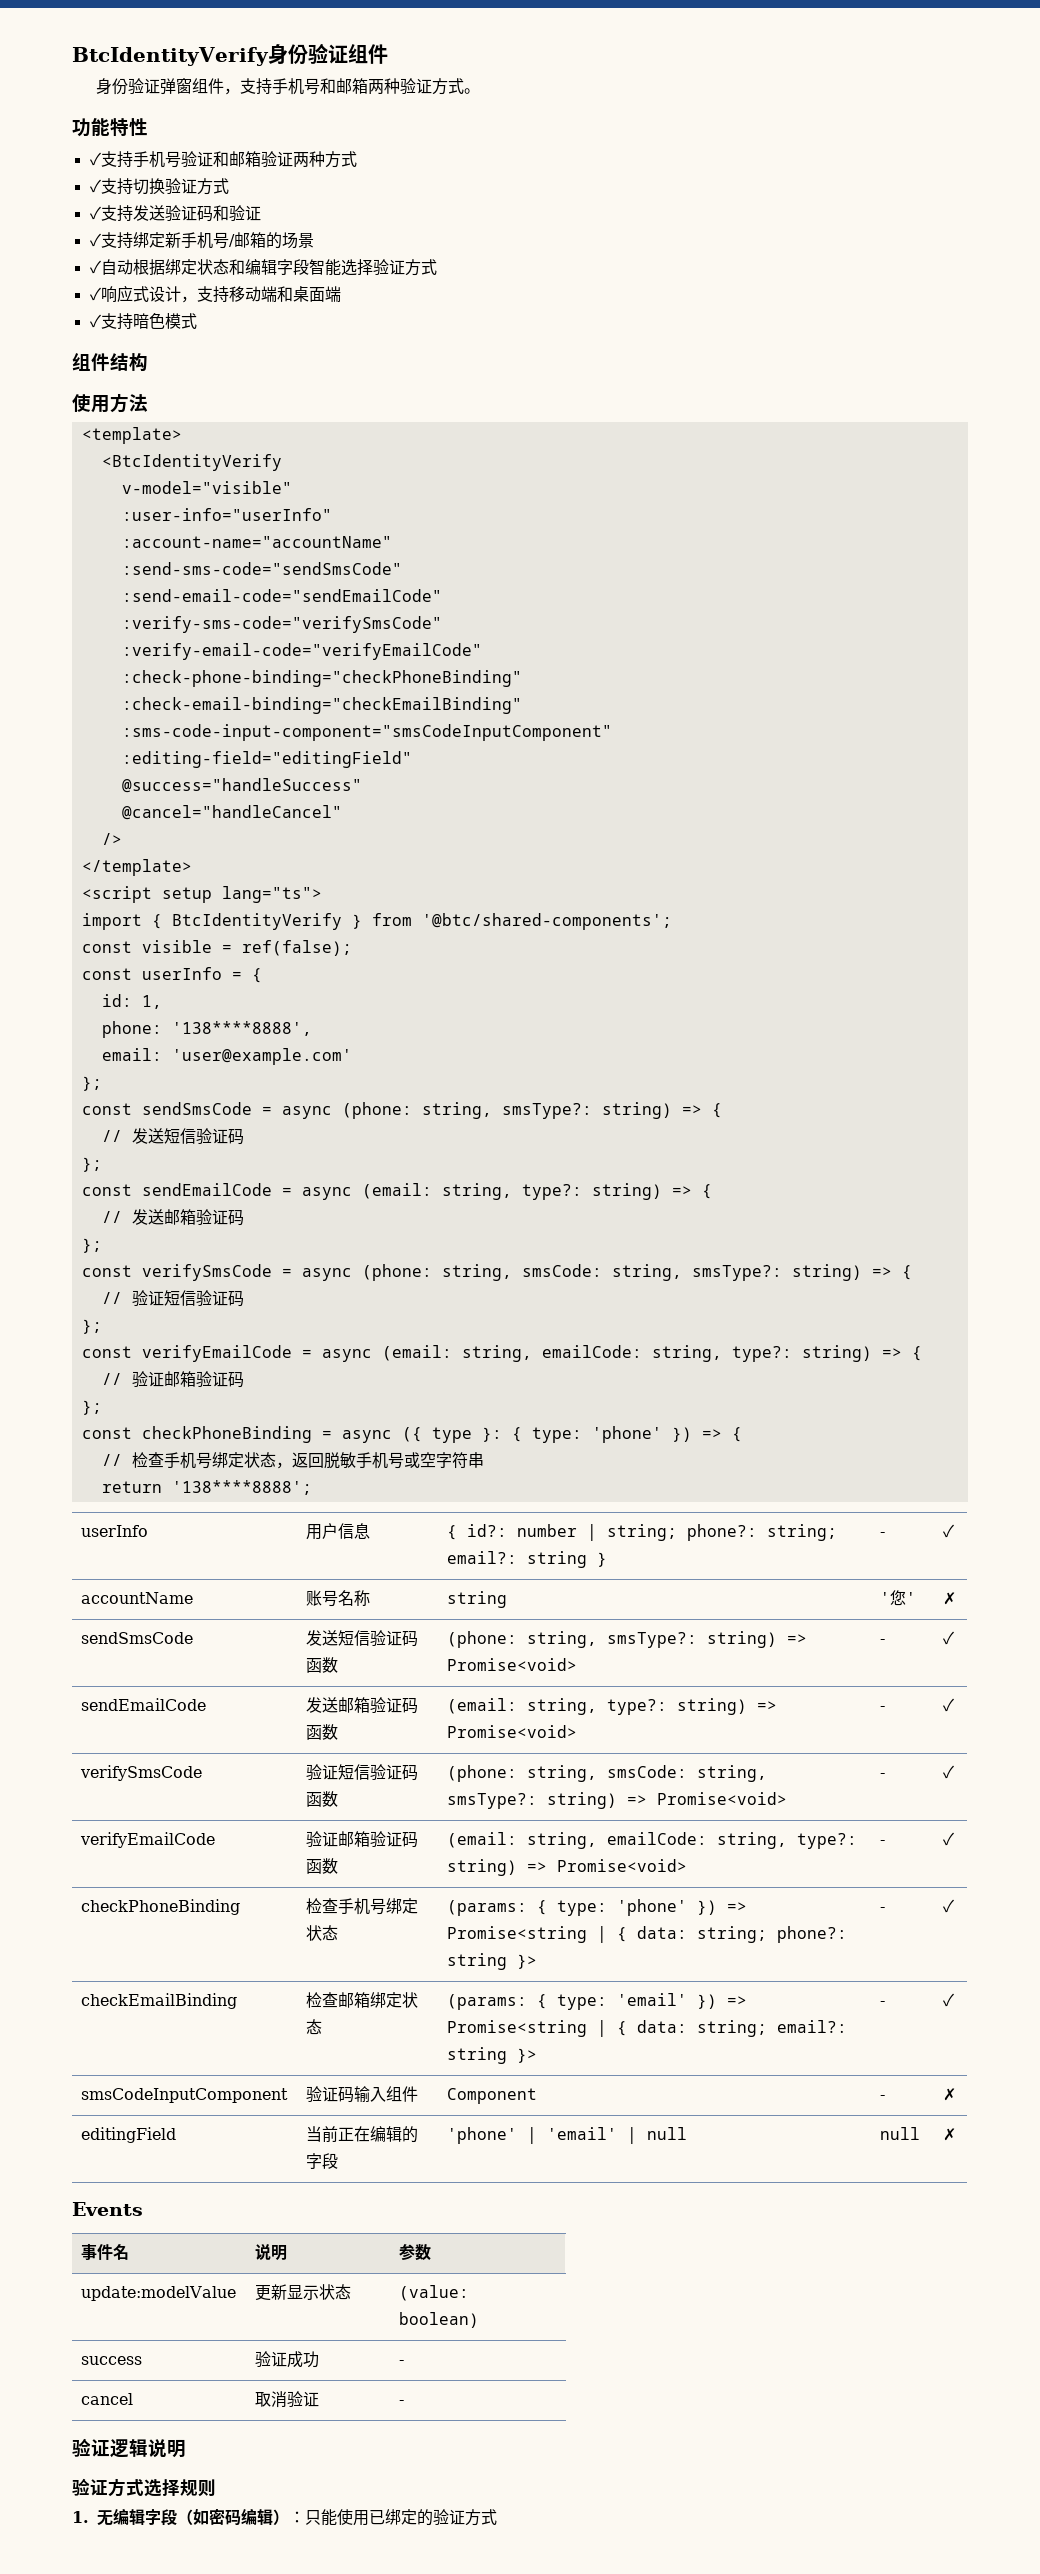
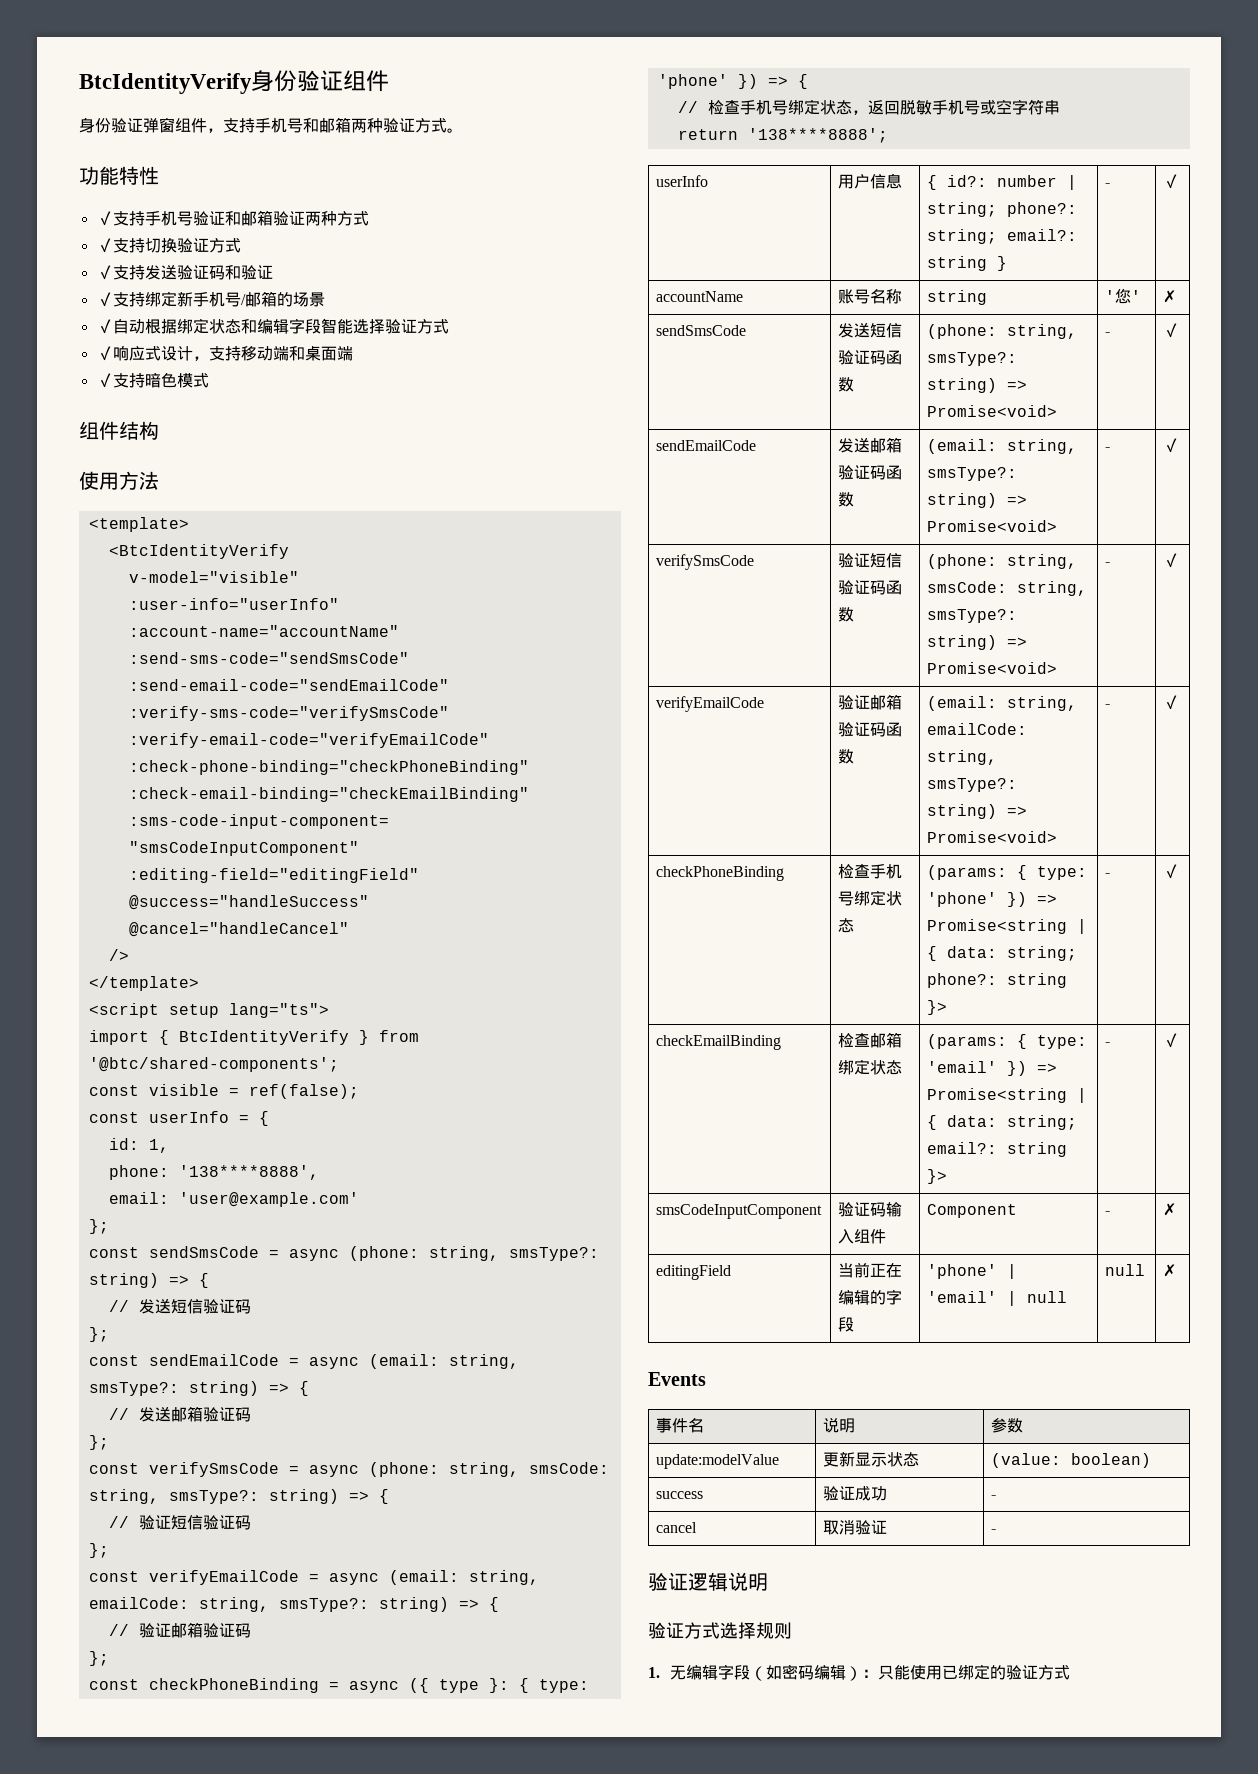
- const sendEmailCode = async (email: string, type?: string) => {
+ const sendEmailCode = async (email: string, smsType?: string) => {
- const verifyEmailCode = async (email: string, emailCode: string, type?: string) => {
+ const verifyEmailCode = async (email: string, emailCode: string, smsType?: string) => {
- sendEmailCode | 发送邮箱验证码函数 | (email: string, type?: string) => Promise<void> | - | ✓
+ sendEmailCode | 发送邮箱验证码函数 | (email: string, smsType?: string) => Promise<void> | - | ✓
- verifyEmailCode | 验证邮箱验证码函数 | (email: string, emailCode: string, type?: string) => Promise<void> | - | ✓
+ verifyEmailCode | 验证邮箱验证码函数 | (email: string, emailCode: string, smsType?: string) => Promise<void> | - | ✓

